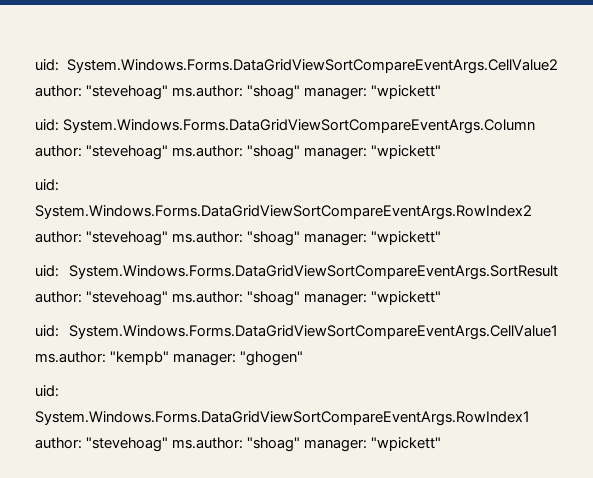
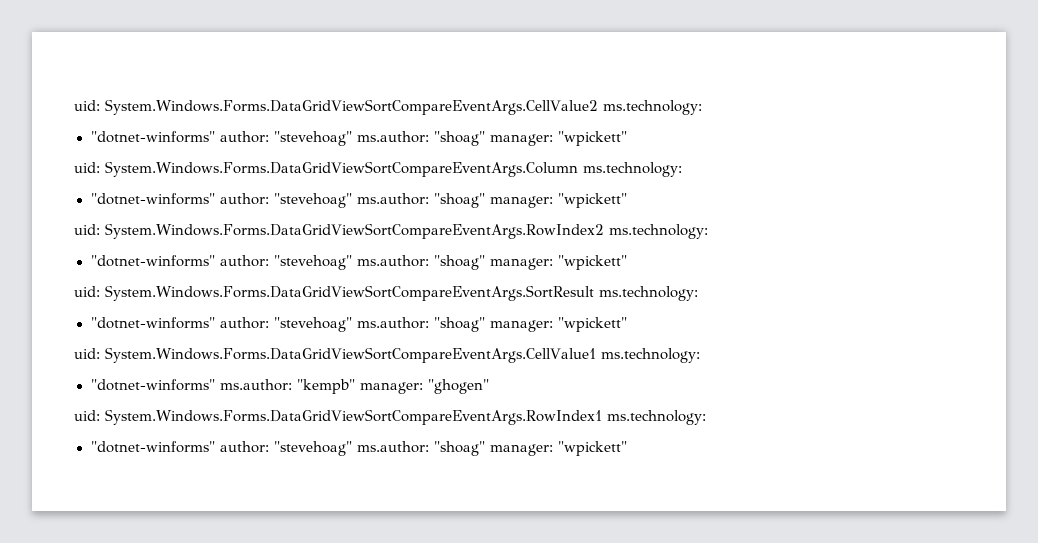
- uid: System.Windows.Forms.DataGridViewSortCompareEventArgs.CellValue2 author: "stevehoag" ms.author: "shoag" manager: "wpickett"
+ uid: System.Windows.Forms.DataGridViewSortCompareEventArgs.CellValue2 ms.technology:
+ "dotnet-winforms" author: "stevehoag" ms.author: "shoag" manager: "wpickett"
- uid: System.Windows.Forms.DataGridViewSortCompareEventArgs.Column author: "stevehoag" ms.author: "shoag" manager: "wpickett"
+ uid: System.Windows.Forms.DataGridViewSortCompareEventArgs.Column ms.technology:
+ "dotnet-winforms" author: "stevehoag" ms.author: "shoag" manager: "wpickett"
- uid: System.Windows.Forms.DataGridViewSortCompareEventArgs.RowIndex2 author: "stevehoag" ms.author: "shoag" manager: "wpickett"
+ uid: System.Windows.Forms.DataGridViewSortCompareEventArgs.RowIndex2 ms.technology:
+ "dotnet-winforms" author: "stevehoag" ms.author: "shoag" manager: "wpickett"
- uid: System.Windows.Forms.DataGridViewSortCompareEventArgs.SortResult author: "stevehoag" ms.author: "shoag" manager: "wpickett"
+ uid: System.Windows.Forms.DataGridViewSortCompareEventArgs.SortResult ms.technology:
+ "dotnet-winforms" author: "stevehoag" ms.author: "shoag" manager: "wpickett"
- uid: System.Windows.Forms.DataGridViewSortCompareEventArgs.CellValue1 ms.author: "kempb" manager: "ghogen"
+ uid: System.Windows.Forms.DataGridViewSortCompareEventArgs.CellValue1 ms.technology:
+ "dotnet-winforms" ms.author: "kempb" manager: "ghogen"
- uid: System.Windows.Forms.DataGridViewSortCompareEventArgs.RowIndex1 author: "stevehoag" ms.author: "shoag" manager: "wpickett"
+ uid: System.Windows.Forms.DataGridViewSortCompareEventArgs.RowIndex1 ms.technology:
+ "dotnet-winforms" author: "stevehoag" ms.author: "shoag" manager: "wpickett"

